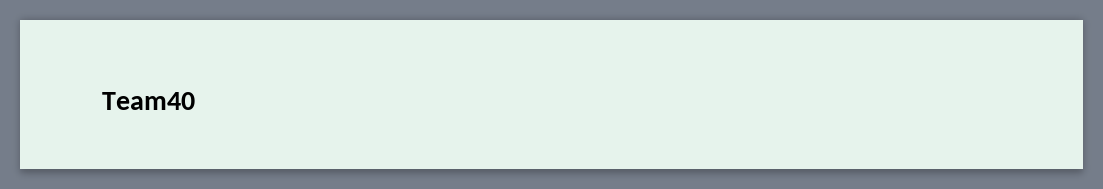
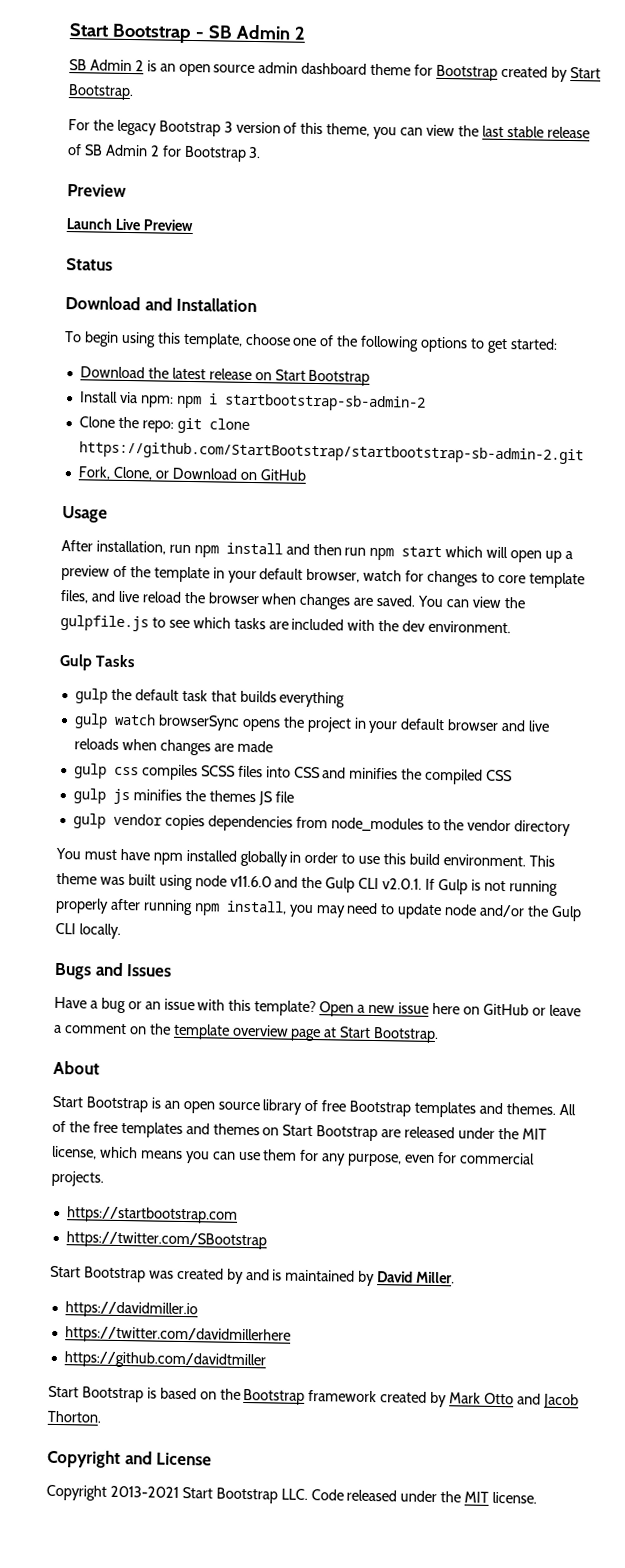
- Team40
+ Start Bootstrap - SB Admin 2
+ SB Admin 2 is an open source admin dashboard theme for Bootstrap created by Start Bootstrap.
+ For the legacy Bootstrap 3 version of this theme, you can view the last stable release of SB Admin 2 for Bootstrap 3.
+ Preview
+ Launch Live Preview
+ Status
+ Download and Installation
+ To begin using this template, choose one of the following options to get started:
+ Download the latest release on Start Bootstrap
+ Install via npm: npm i startbootstrap-sb-admin-2
+ Clone the repo: git clone https://github.com/StartBootstrap/startbootstrap-sb-admin-2.git
+ Fork, Clone, or Download on GitHub
+ Usage
+ After installation, run npm install and then run npm start which will open up a preview of the template in your default browser, watch for changes to core template files, and live reload the browser when changes are saved. You can view the gulpfile.js to see which tasks are included with the dev environment.
+ Gulp Tasks
+ gulp the default task that builds everything
+ gulp watch browserSync opens the project in your default browser and live reloads when changes are made
+ gulp css compiles SCSS files into CSS and minifies the compiled CSS
+ gulp js minifies the themes JS file
+ gulp vendor copies dependencies from node_modules to the vendor directory
+ You must have npm installed globally in order to use this build environment. This theme was built using node v11.6.0 and the Gulp CLI v2.0.1. If Gulp is not running properly after running npm install, you may need to update node and/or the Gulp CLI locally.
+ Bugs and Issues
+ Have a bug or an issue with this template? Open a new issue here on GitHub or leave a comment on the template overview page at Start Bootstrap.
+ About
+ Start Bootstrap is an open source library of free Bootstrap templates and themes. All of the free templates and themes on Start Bootstrap are released under the MIT license, which means you can use them for any purpose, even for commercial projects.
+ https://startbootstrap.com
+ https://twitter.com/SBootstrap
+ Start Bootstrap was created by and is maintained by David Miller.
+ https://davidmiller.io
+ https://twitter.com/davidmillerhere
+ https://github.com/davidtmiller
+ Start Bootstrap is based on the Bootstrap framework created by Mark Otto and Jacob Thorton.
+ Copyright and License
+ Copyright 2013-2021 Start Bootstrap LLC. Code released under the MIT license.

